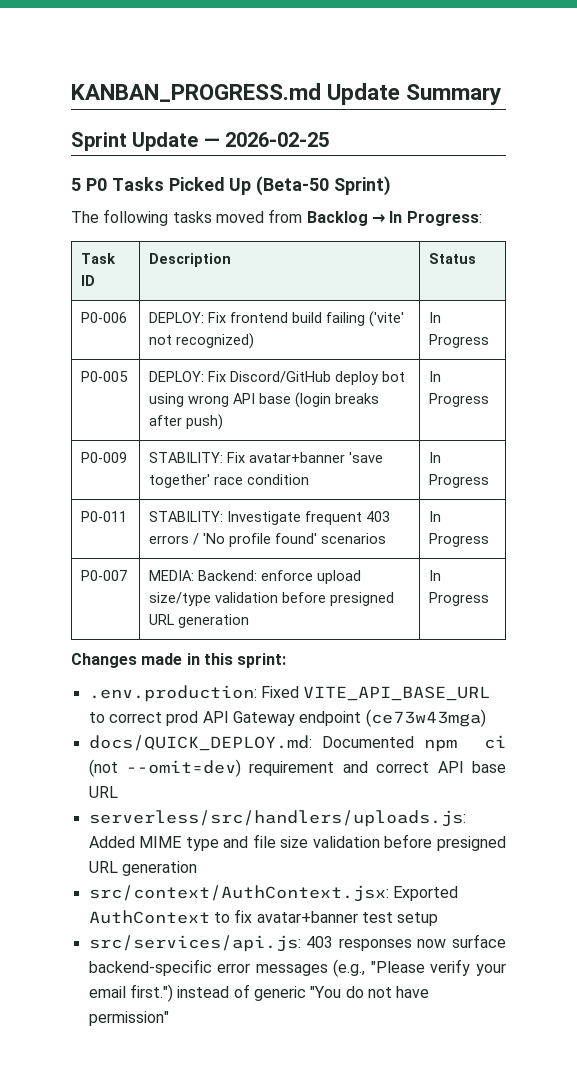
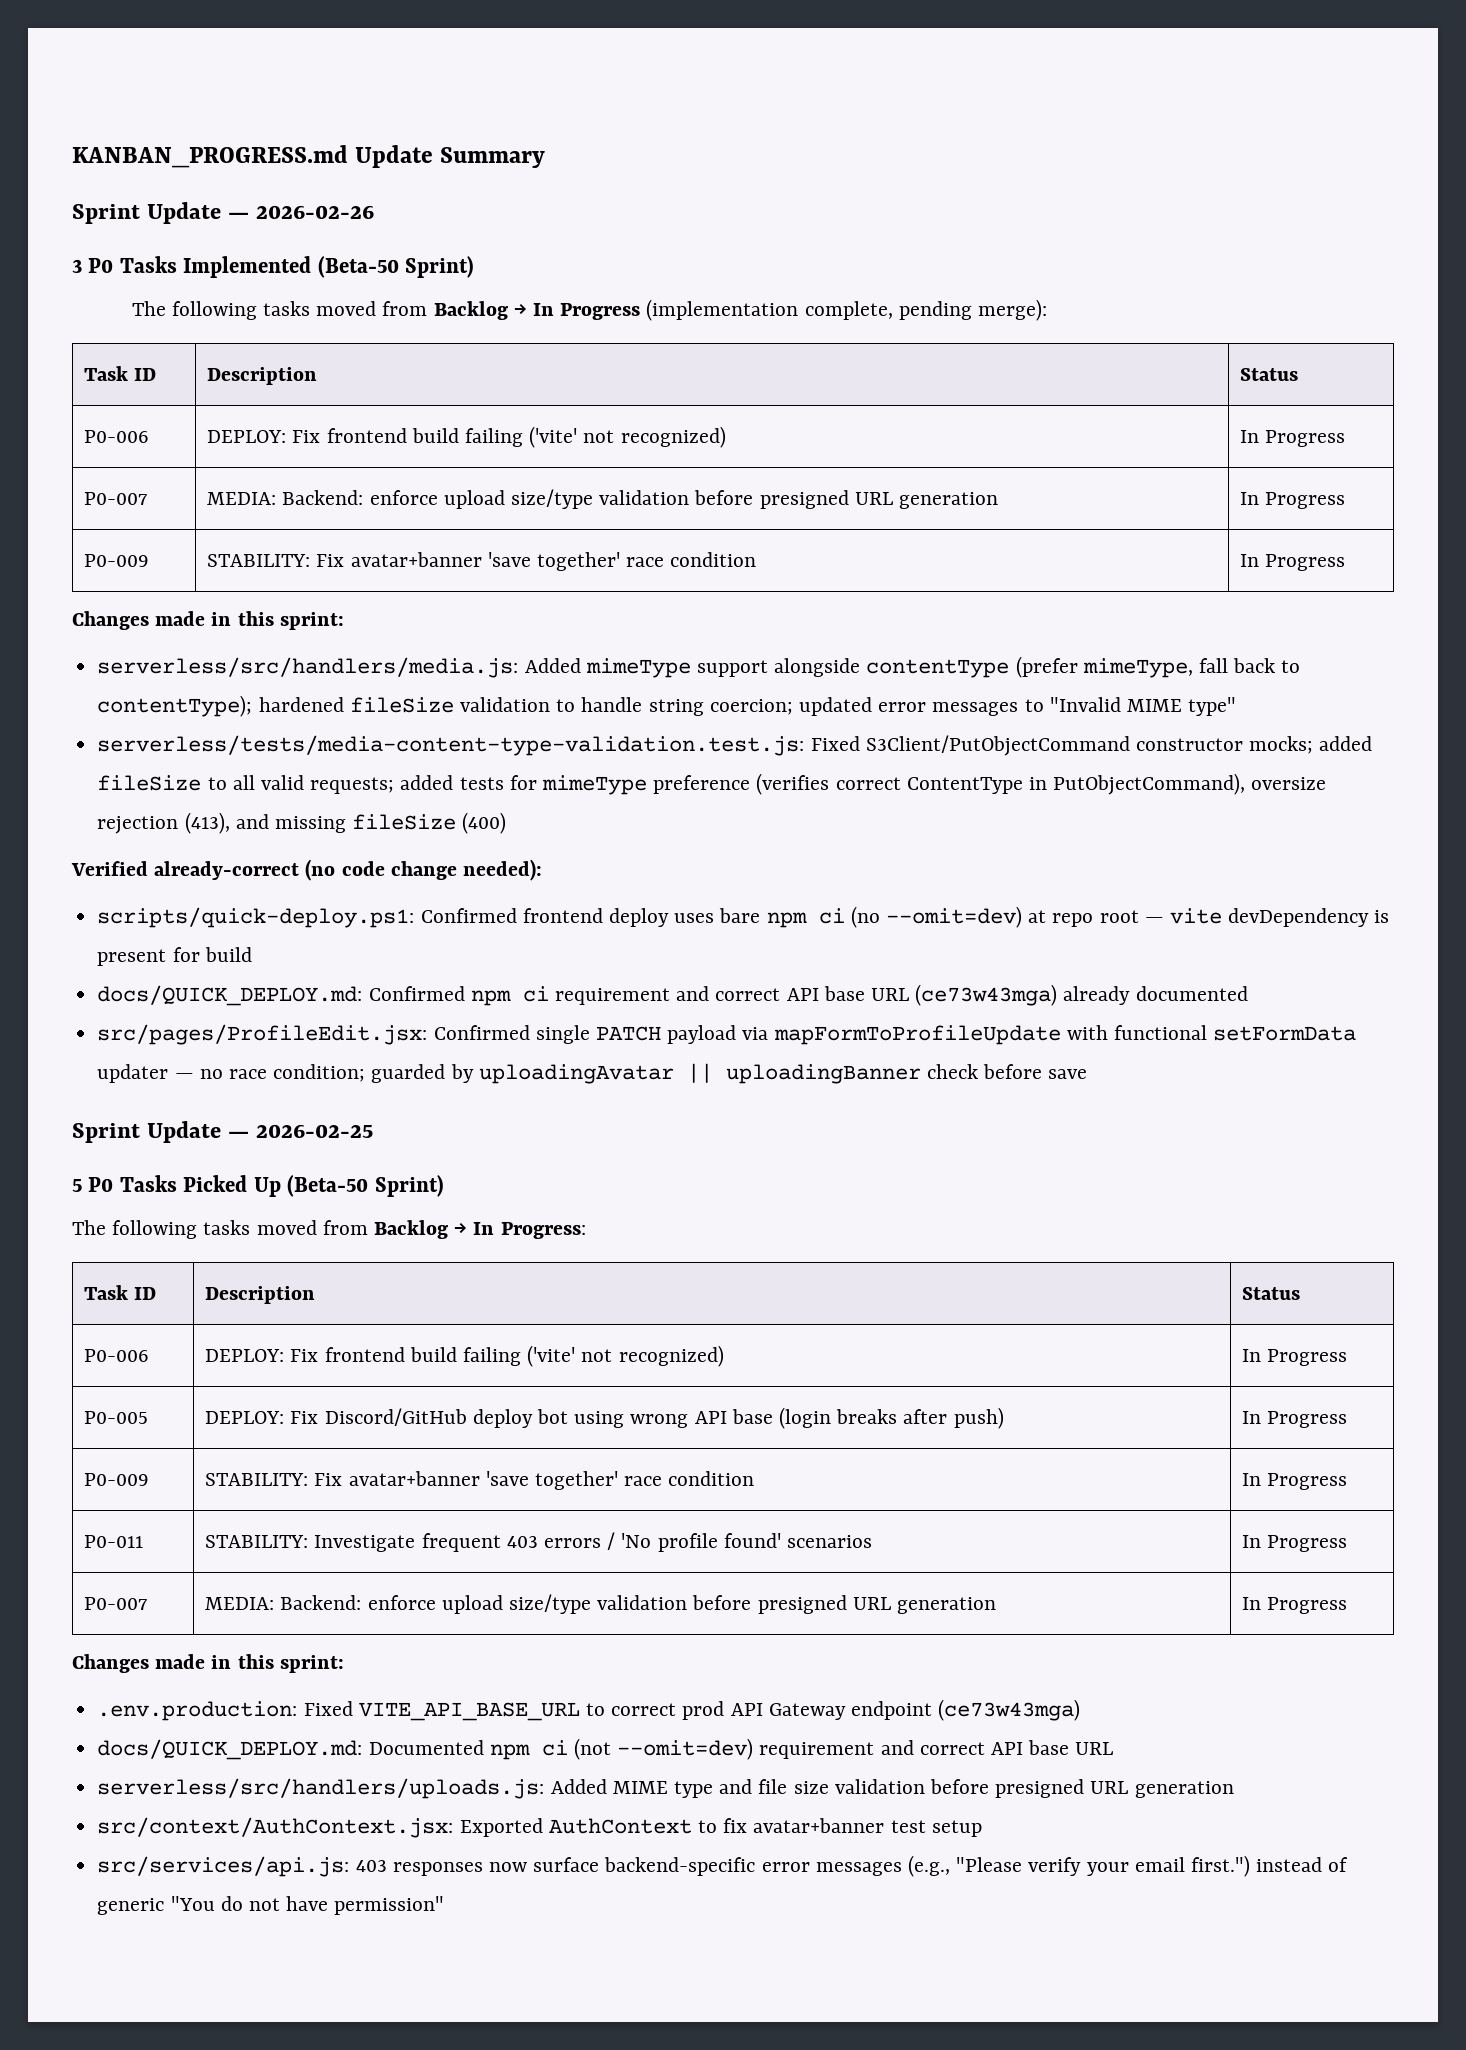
+ Sprint Update — 2026-02-26
+ 3 P0 Tasks Implemented (Beta-50 Sprint)
+ The following tasks moved from Backlog → In Progress (implementation complete, pending merge):
+ Task ID | Description | Status
+ P0-006 | DEPLOY: Fix frontend build failing ('vite' not recognized) | In Progress
+ P0-007 | MEDIA: Backend: enforce upload size/type validation before presigned URL generation | In Progress
+ P0-009 | STABILITY: Fix avatar+banner 'save together' race condition | In Progress
+ Changes made in this sprint:
+ serverless/src/handlers/media.js: Added mimeType support alongside contentType (prefer mimeType, fall back to contentType); hardened fileSize validation to handle string coercion; updated error messages to "Invalid MIME type"
+ serverless/tests/media-content-type-validation.test.js: Fixed S3Client/PutObjectCommand constructor mocks; added fileSize to all valid requests; added tests for mimeType preference (verifies correct ContentType in PutObjectCommand), oversize rejection (413), and missing fileSize (400)
+ Verified already-correct (no code change needed):
+ scripts/quick-deploy.ps1: Confirmed frontend deploy uses bare npm ci (no --omit=dev) at repo root — vite devDependency is present for build
+ docs/QUICK_DEPLOY.md: Confirmed npm ci requirement and correct API base URL (ce73w43mga) already documented
+ src/pages/ProfileEdit.jsx: Confirmed single PATCH payload via mapFormToProfileUpdate with functional setFormData updater — no race condition; guarded by uploadingAvatar || uploadingBanner check before save

